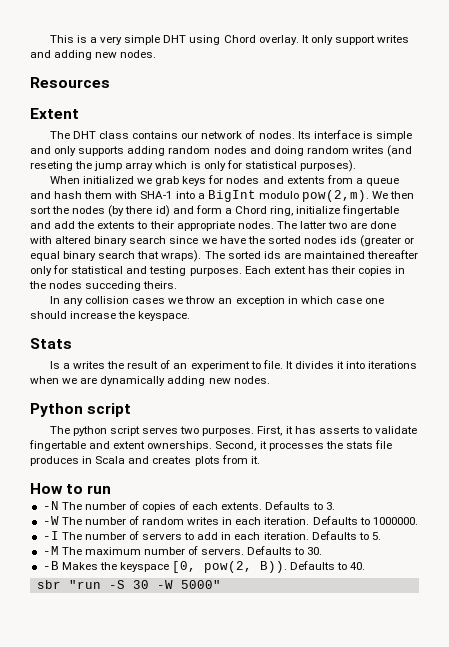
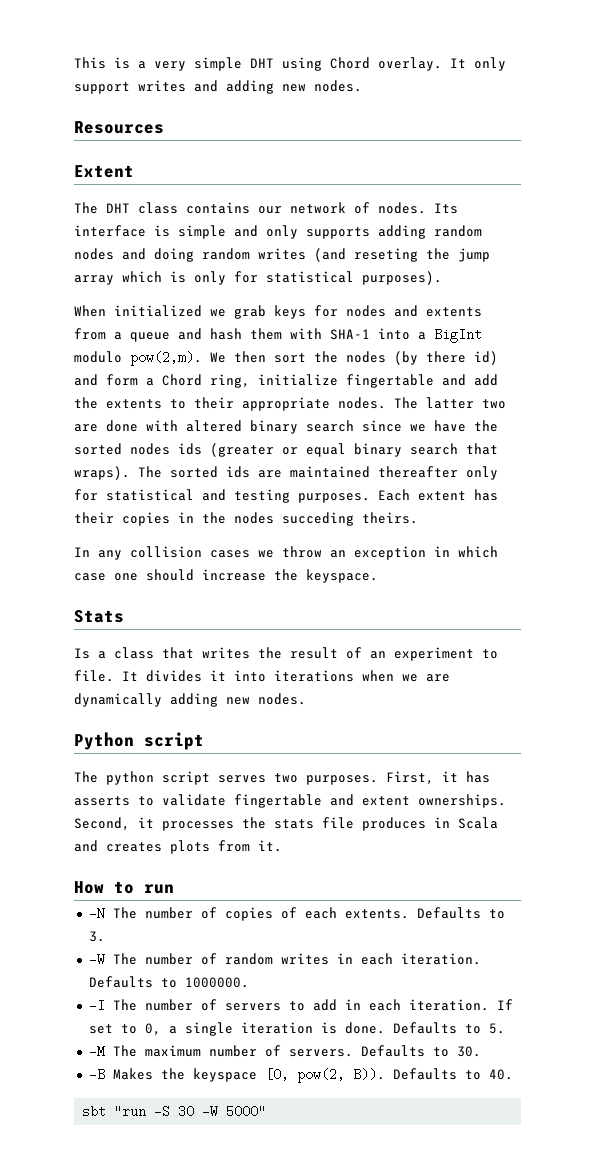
- Is a writes the result of an experiment to file.
+ Is a class that writes the result of an experiment to file.
+ If set to 0, a single iteration is done.
- sbr "run -S 30 -W 5000"
+ sbt "run -S 30 -W 5000"

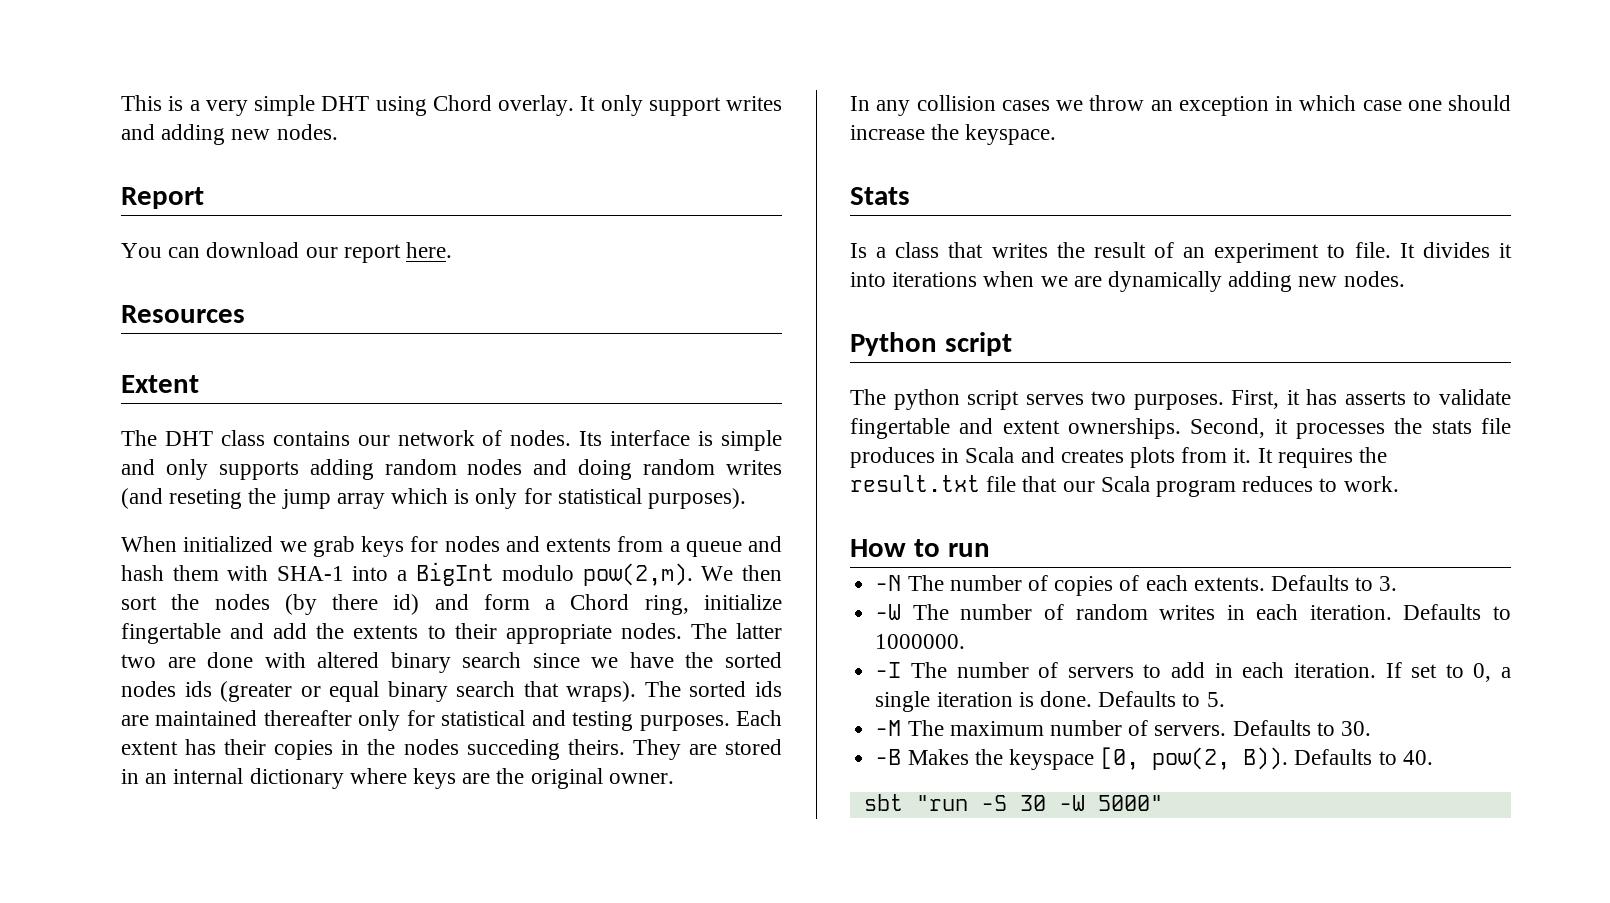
+ Report
+ You can download our report here.
+ They are stored in an internal dictionary where keys are the original owner.
+ It requires the result.txt file that our Scala program reduces to work.

